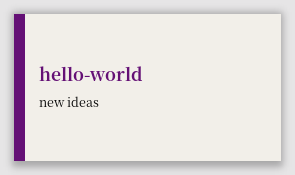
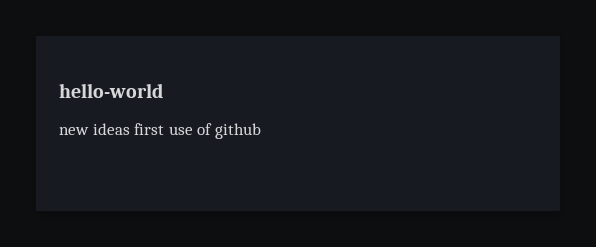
- new ideas
+ new ideas first use of github

